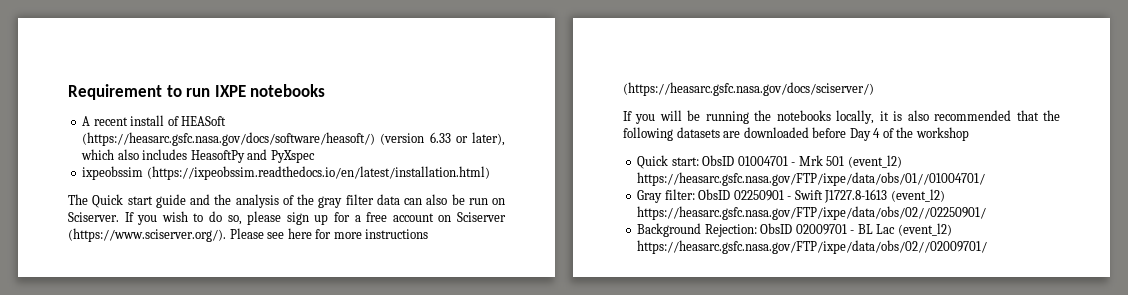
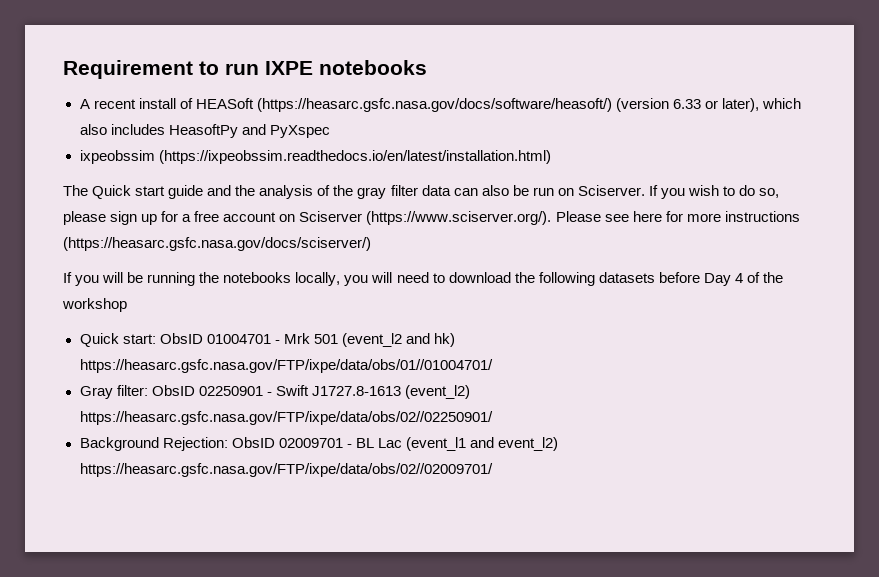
- If you will be running the notebooks locally, it is also recommended that the following datasets are downloaded before Day 4 of the workshop
+ If you will be running the notebooks locally, you will need to download the following datasets before Day 4 of the workshop
- Quick start: ObsID 01004701 - Mrk 501 (event_l2) https://heasarc.gsfc.nasa.gov/FTP/ixpe/data/obs/01//01004701/
+ Quick start: ObsID 01004701 - Mrk 501 (event_l2 and hk) https://heasarc.gsfc.nasa.gov/FTP/ixpe/data/obs/01//01004701/
- Background Rejection: ObsID 02009701 - BL Lac (event_l2) https://heasarc.gsfc.nasa.gov/FTP/ixpe/data/obs/02//02009701/
+ Background Rejection: ObsID 02009701 - BL Lac (event_l1 and event_l2) https://heasarc.gsfc.nasa.gov/FTP/ixpe/data/obs/02//02009701/

